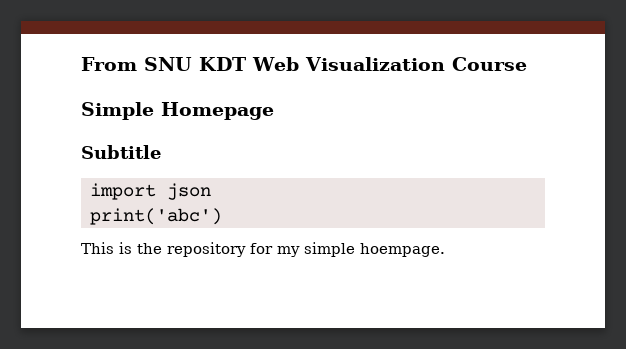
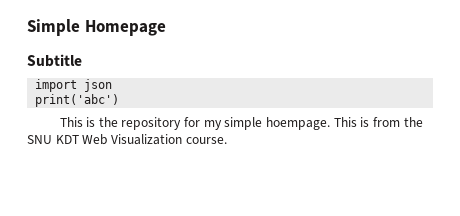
- From SNU KDT Web Visualization Course
+ This is from the SNU KDT Web Visualization course.

